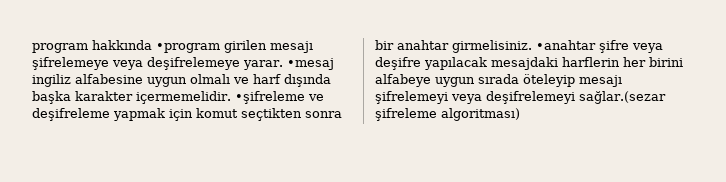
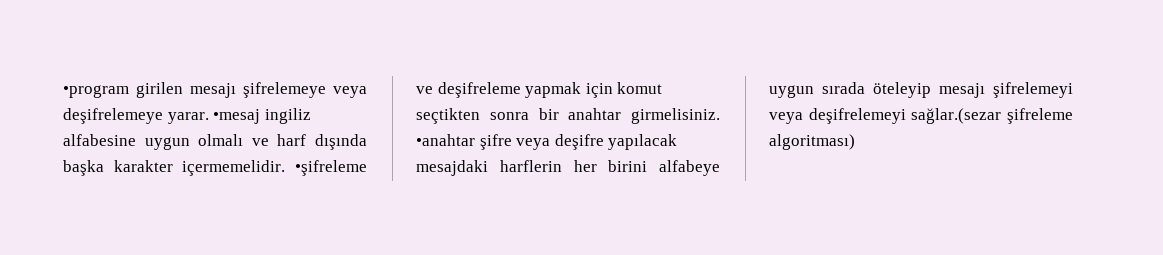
- program hakkında •program girilen mesajı şifrelemeye veya deşifrelemeye yarar.
+ •program girilen mesajı şifrelemeye veya deşifrelemeye yarar.

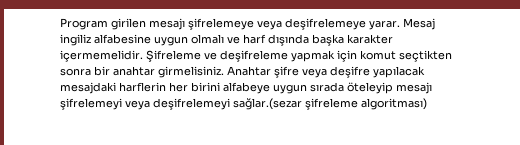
- •program girilen mesajı şifrelemeye veya deşifrelemeye yarar.
+ Program girilen mesajı şifrelemeye veya deşifrelemeye yarar.
- •mesaj ingiliz alfabesine uygun olmalı ve harf dışında başka karakter içermemelidir.
+ Mesaj ingiliz alfabesine uygun olmalı ve harf dışında başka karakter içermemelidir.
- •şifreleme ve deşifreleme yapmak için komut seçtikten sonra bir anahtar girmelisiniz.
+ Şifreleme ve deşifreleme yapmak için komut seçtikten sonra bir anahtar girmelisiniz.
- •anahtar şifre veya deşifre yapılacak mesajdaki harflerin her birini alfabeye uygun sırada öteleyip mesajı şifrelemeyi veya deşifrelemeyi sağlar.(sezar şifreleme algoritması)
+ Anahtar şifre veya deşifre yapılacak mesajdaki harflerin her birini alfabeye uygun sırada öteleyip mesajı şifrelemeyi veya deşifrelemeyi sağlar.(sezar şifreleme algoritması)

